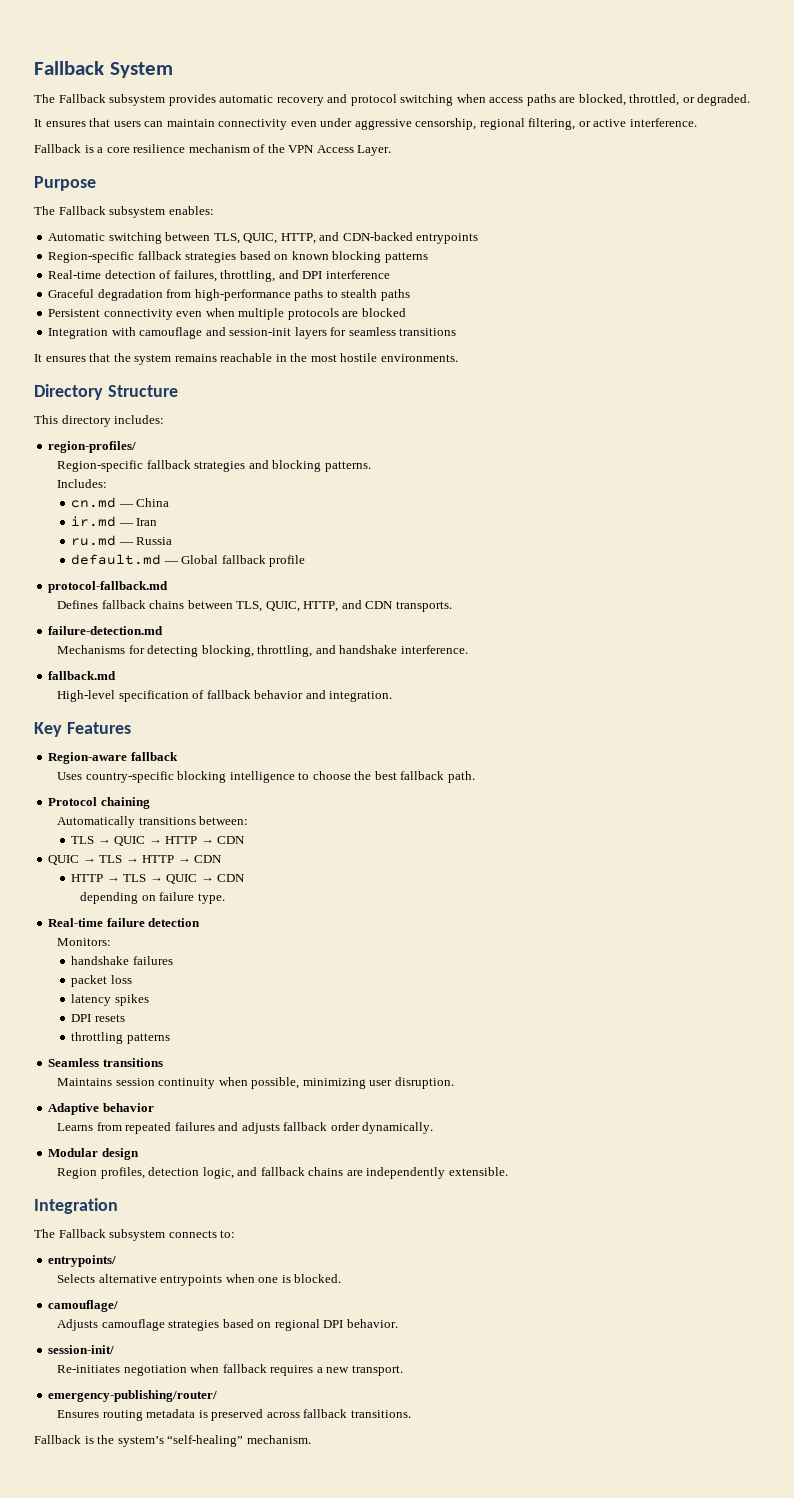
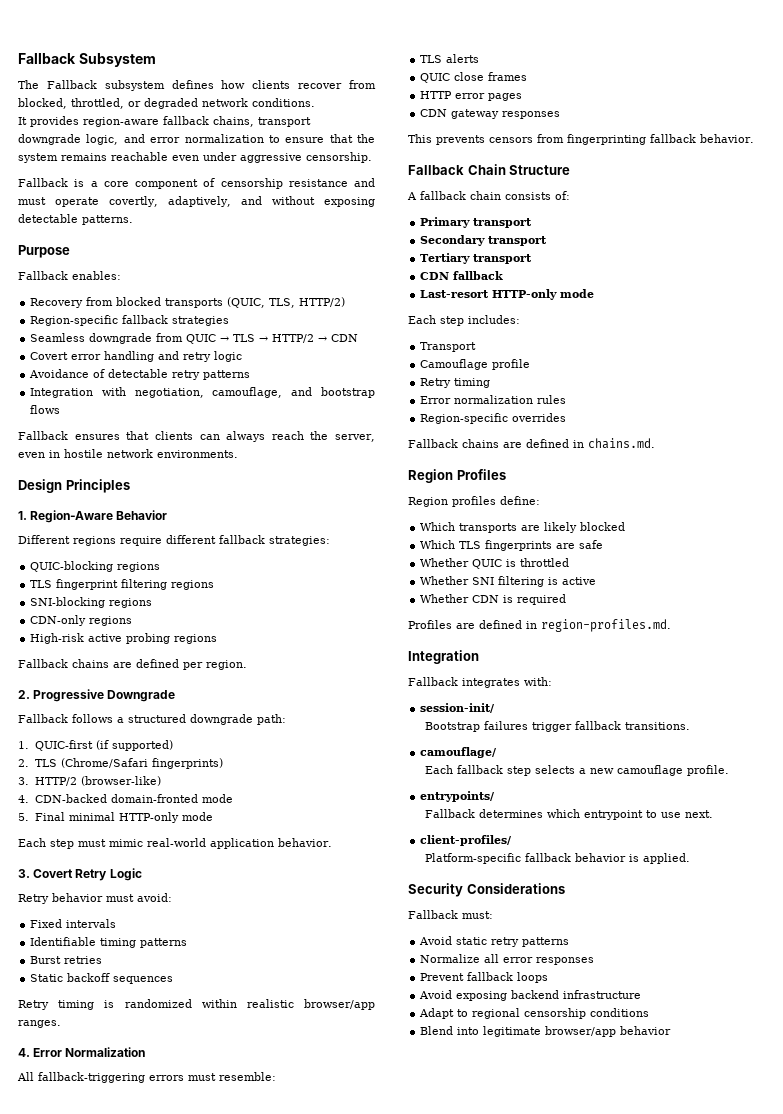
- Fallback System
- The Fallback subsystem provides automatic recovery and protocol switching when access paths are blocked, throttled, or degraded.
- It ensures that users can maintain connectivity even under aggressive censorship, regional filtering, or active interference.
- Fallback is a core resilience mechanism of the VPN Access Layer.
+ Fallback Subsystem
+ The Fallback subsystem defines how clients recover from blocked, throttled, or degraded network conditions.
+ It provides region‑aware fallback chains, transport downgrade logic, and error normalization to ensure that the system remains reachable even under aggressive censorship.
+ Fallback is a core component of censorship resistance and must operate covertly, adaptively, and without exposing detectable patterns.
  Purpose
- The Fallback subsystem enables:
- Automatic switching between TLS, QUIC, HTTP, and CDN-backed entrypoints
- Region-specific fallback strategies based on known blocking patterns
- Real-time detection of failures, throttling, and DPI interference
- Graceful degradation from high-performance paths to stealth paths
- Persistent connectivity even when multiple protocols are blocked
- Integration with camouflage and session-init layers for seamless transitions
- It ensures that the system remains reachable in the most hostile environments.
- Directory Structure
- This directory includes:
- region-profiles/
- Region-specific fallback strategies and blocking patterns.
- Includes:
- cn.md — China
- ir.md — Iran
- ru.md — Russia
- default.md — Global fallback profile
- protocol-fallback.md
- Defines fallback chains between TLS, QUIC, HTTP, and CDN transports.
- failure-detection.md
- Mechanisms for detecting blocking, throttling, and handshake interference.
- fallback.md
- High-level specification of fallback behavior and integration.
- Key Features
- Region-aware fallback
- Uses country-specific blocking intelligence to choose the best fallback path.
- Protocol chaining
- Automatically transitions between:
- TLS → QUIC → HTTP → CDN
- QUIC → TLS → HTTP → CDN
- HTTP → TLS → QUIC → CDN
- depending on failure type.
- Real-time failure detection
- Monitors:
- handshake failures
- packet loss
- latency spikes
- DPI resets
- throttling patterns
- Seamless transitions
- Maintains session continuity when possible, minimizing user disruption.
- Adaptive behavior
- Learns from repeated failures and adjusts fallback order dynamically.
- Modular design
- Region profiles, detection logic, and fallback chains are independently extensible.
+ Fallback enables:
+ Recovery from blocked transports (QUIC, TLS, HTTP/2)
+ Region‑specific fallback strategies
+ Seamless downgrade from QUIC → TLS → HTTP/2 → CDN
+ Covert error handling and retry logic
+ Avoidance of detectable retry patterns
+ Integration with negotiation, camouflage, and bootstrap flows
+ Fallback ensures that clients can always reach the server, even in hostile network environments.
+ Design Principles
+ 1. Region‑Aware Behavior
+ Different regions require different fallback strategies:
+ QUIC-blocking regions
+ TLS fingerprint filtering regions
+ SNI-blocking regions
+ CDN-only regions
+ High-risk active probing regions
+ Fallback chains are defined per region.
+ 2. Progressive Downgrade
+ Fallback follows a structured downgrade path:
+ 1. QUIC-first (if supported)
+ 2. TLS (Chrome/Safari fingerprints)
+ 3. HTTP/2 (browser-like)
+ 4. CDN-backed domain-fronted mode
+ 5. Final minimal HTTP-only mode
+ Each step must mimic real-world application behavior.
+ 3. Covert Retry Logic
+ Retry behavior must avoid:
+ Fixed intervals
+ Identifiable timing patterns
+ Burst retries
+ Static backoff sequences
+ Retry timing is randomized within realistic browser/app ranges.
+ 4. Error Normalization
+ All fallback-triggering errors must resemble:
+ TLS alerts
+ QUIC close frames
+ HTTP error pages
+ CDN gateway responses
+ This prevents censors from fingerprinting fallback behavior.
+ Fallback Chain Structure
+ A fallback chain consists of:
+ Primary transport
+ Secondary transport
+ Tertiary transport
+ CDN fallback
+ Last-resort HTTP-only mode
+ Each step includes:
+ Transport
+ Camouflage profile
+ Retry timing
+ Error normalization rules
+ Region-specific overrides
+ Fallback chains are defined in chains.md.
+ Region Profiles
+ Region profiles define:
+ Which transports are likely blocked
+ Which TLS fingerprints are safe
+ Whether QUIC is throttled
+ Whether SNI filtering is active
+ Whether CDN is required
+ Profiles are defined in region-profiles.md.
  Integration
- The Fallback subsystem connects to:
+ Fallback integrates with:
+ session-init/
+ Bootstrap failures trigger fallback transitions.
+ camouflage/
+ Each fallback step selects a new camouflage profile.
  entrypoints/
- Selects alternative entrypoints when one is blocked.
- camouflage/
- Adjusts camouflage strategies based on regional DPI behavior.
- session-init/
- Re-initiates negotiation when fallback requires a new transport.
- emergency-publishing/router/
- Ensures routing metadata is preserved across fallback transitions.
- Fallback is the system’s “self-healing” mechanism.
+ Fallback determines which entrypoint to use next.
+ client-profiles/
+ Platform-specific fallback behavior is applied.
+ Security Considerations
+ Fallback must:
+ Avoid static retry patterns
+ Normalize all error responses
+ Prevent fallback loops
+ Avoid exposing backend infrastructure
+ Adapt to regional censorship conditions
+ Blend into legitimate browser/app behavior

